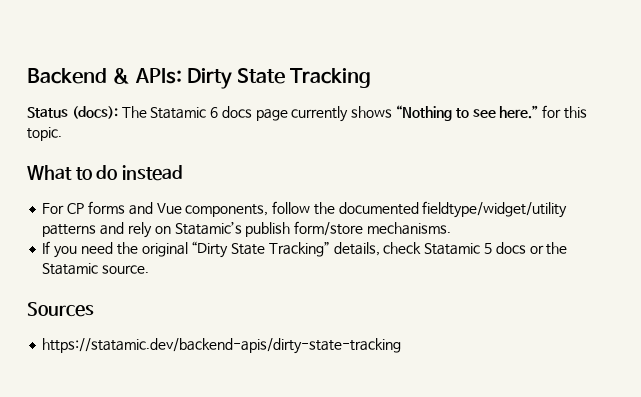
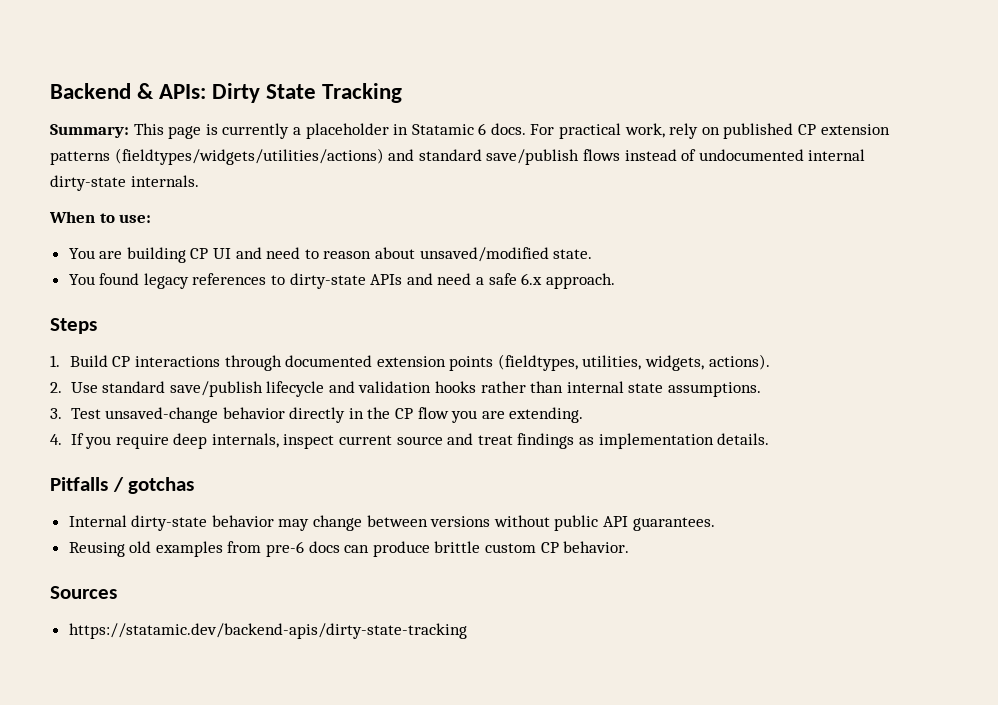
- Status (docs): The Statamic 6 docs page currently shows “Nothing to see here.” for this topic.
- What to do instead
- For CP forms and Vue components, follow the documented fieldtype/widget/utility patterns and rely on Statamic’s publish form/store mechanisms.
- If you need the original “Dirty State Tracking” details, check Statamic 5 docs or the Statamic source.
+ Summary: This page is currently a placeholder in Statamic 6 docs. For practical work, rely on published CP extension patterns (fieldtypes/widgets/utilities/actions) and standard save/publish flows instead of undocumented internal dirty-state internals.
+ When to use:
+ You are building CP UI and need to reason about unsaved/modified state.
+ You found legacy references to dirty-state APIs and need a safe 6.x approach.
+ Steps
+ 1. Build CP interactions through documented extension points (fieldtypes, utilities, widgets, actions).
+ 2. Use standard save/publish lifecycle and validation hooks rather than internal state assumptions.
+ 3. Test unsaved-change behavior directly in the CP flow you are extending.
+ 4. If you require deep internals, inspect current source and treat findings as implementation details.
+ Pitfalls / gotchas
+ Internal dirty-state behavior may change between versions without public API guarantees.
+ Reusing old examples from pre-6 docs can produce brittle custom CP behavior.

